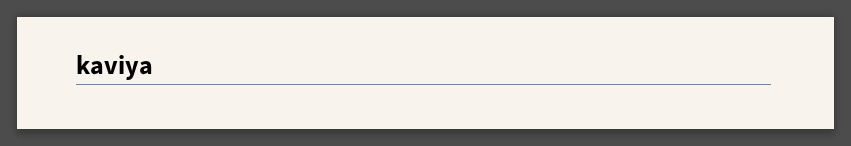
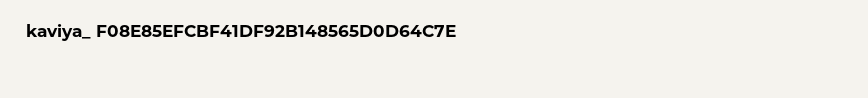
- kaviya
+ kaviya_ F08E85EFCBF41DF92B148565D0D64C7E

